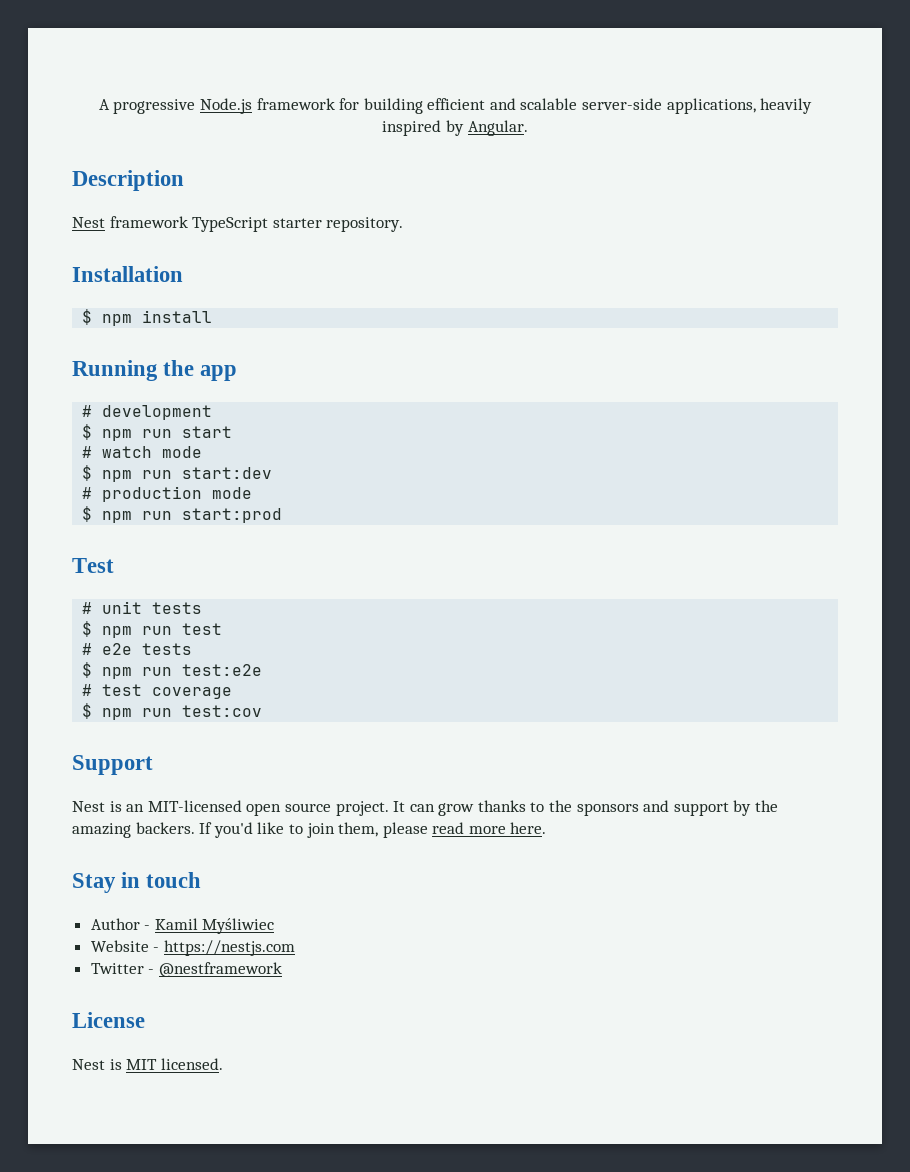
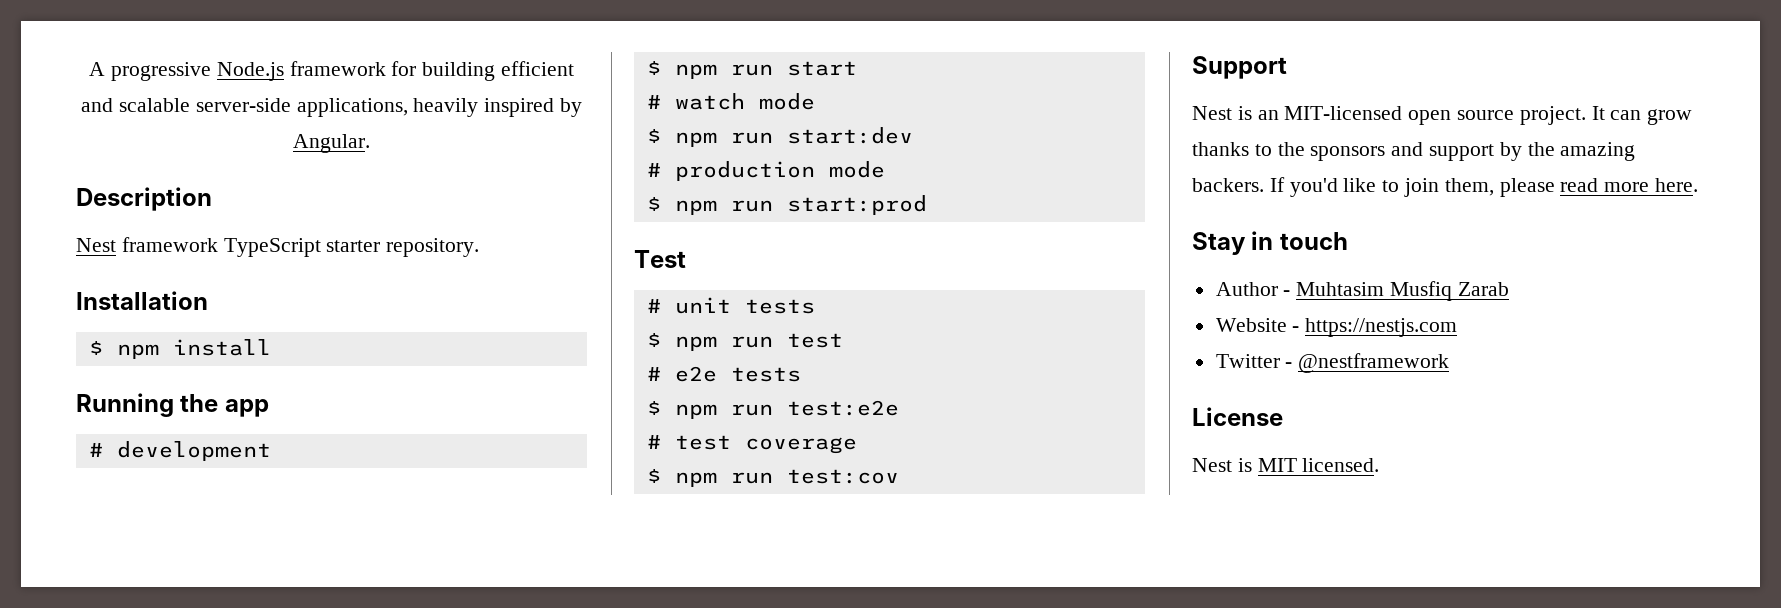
- Author - Kamil Myśliwiec
+ Author - Muhtasim Musfiq Zarab

